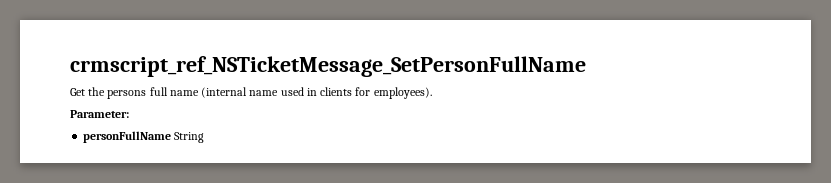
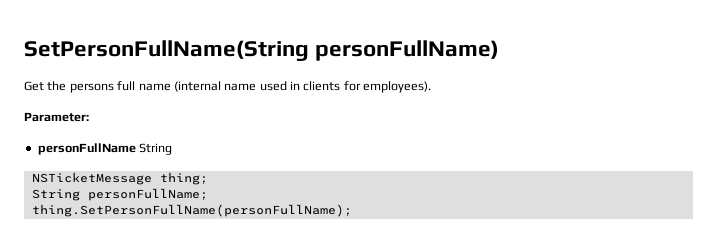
- crmscript_ref_NSTicketMessage_SetPersonFullName
+ SetPersonFullName(String personFullName)
+ NSTicketMessage thing;
+ String personFullName;
+ thing.SetPersonFullName(personFullName);

